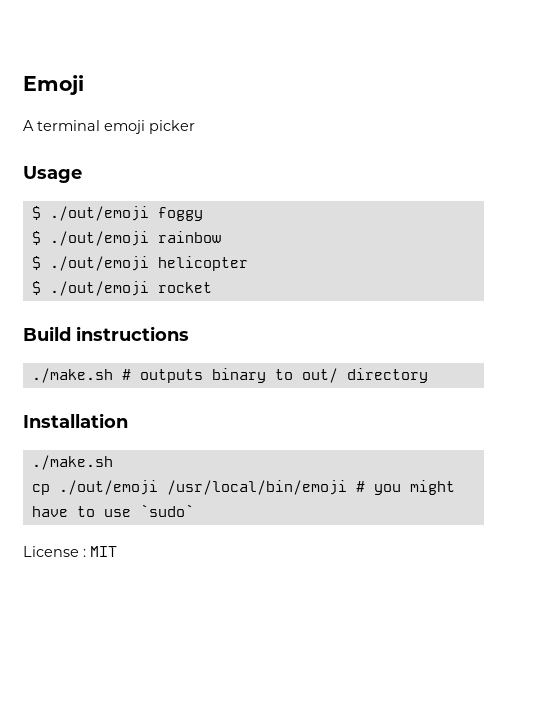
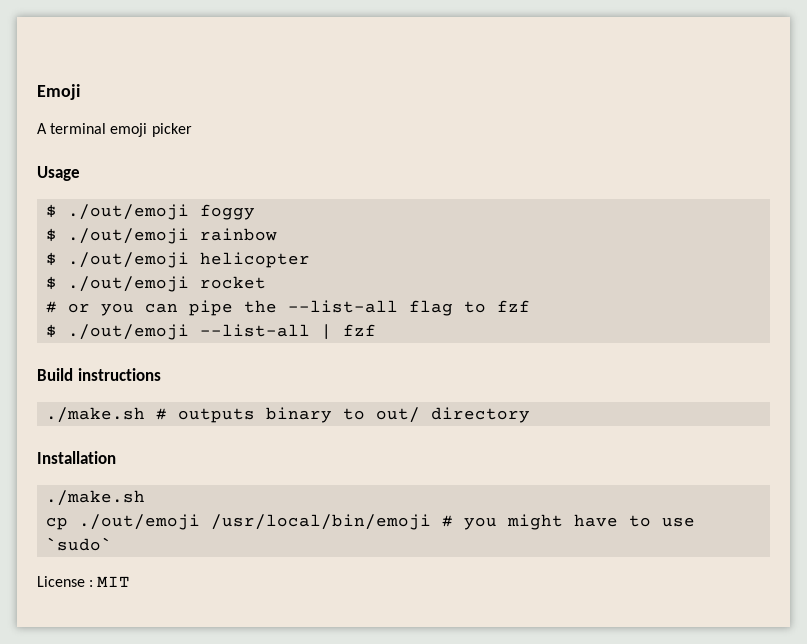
+ # or you can pipe the --list-all flag to fzf
+ $ ./out/emoji --list-all | fzf

